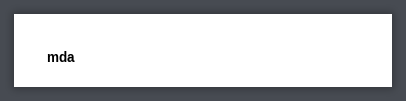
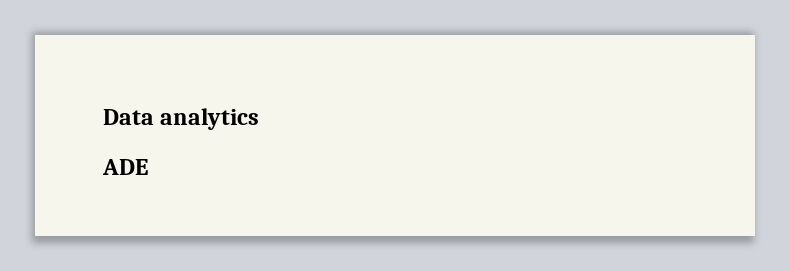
- mda
+ Data analytics
+ ADE

